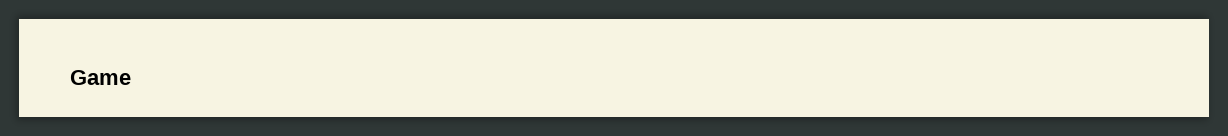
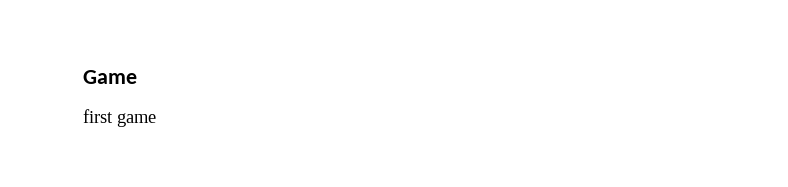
+ first game

